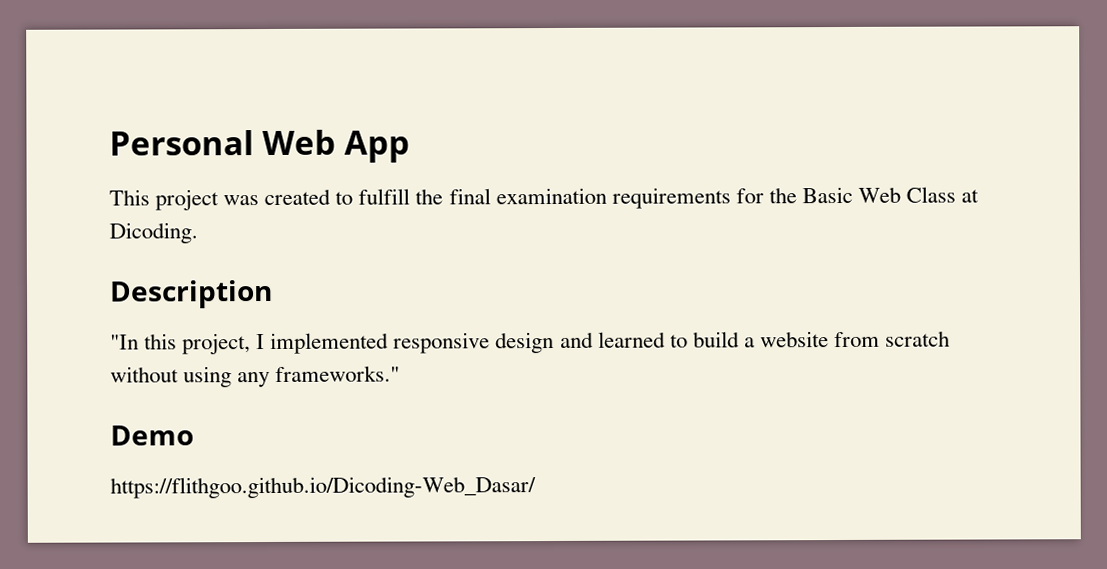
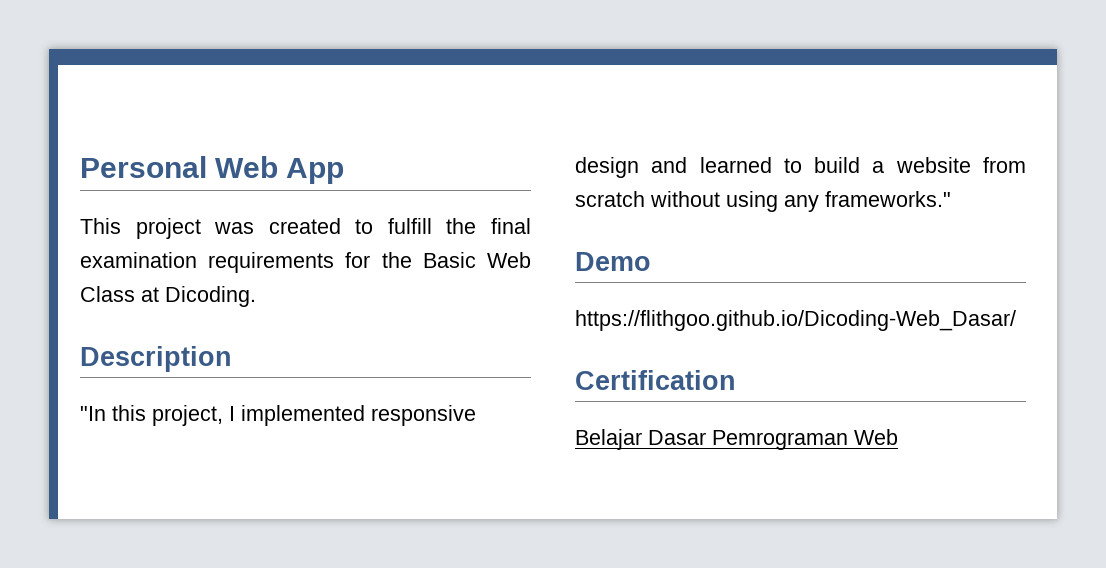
+ Certification
+ Belajar Dasar Pemrograman Web

